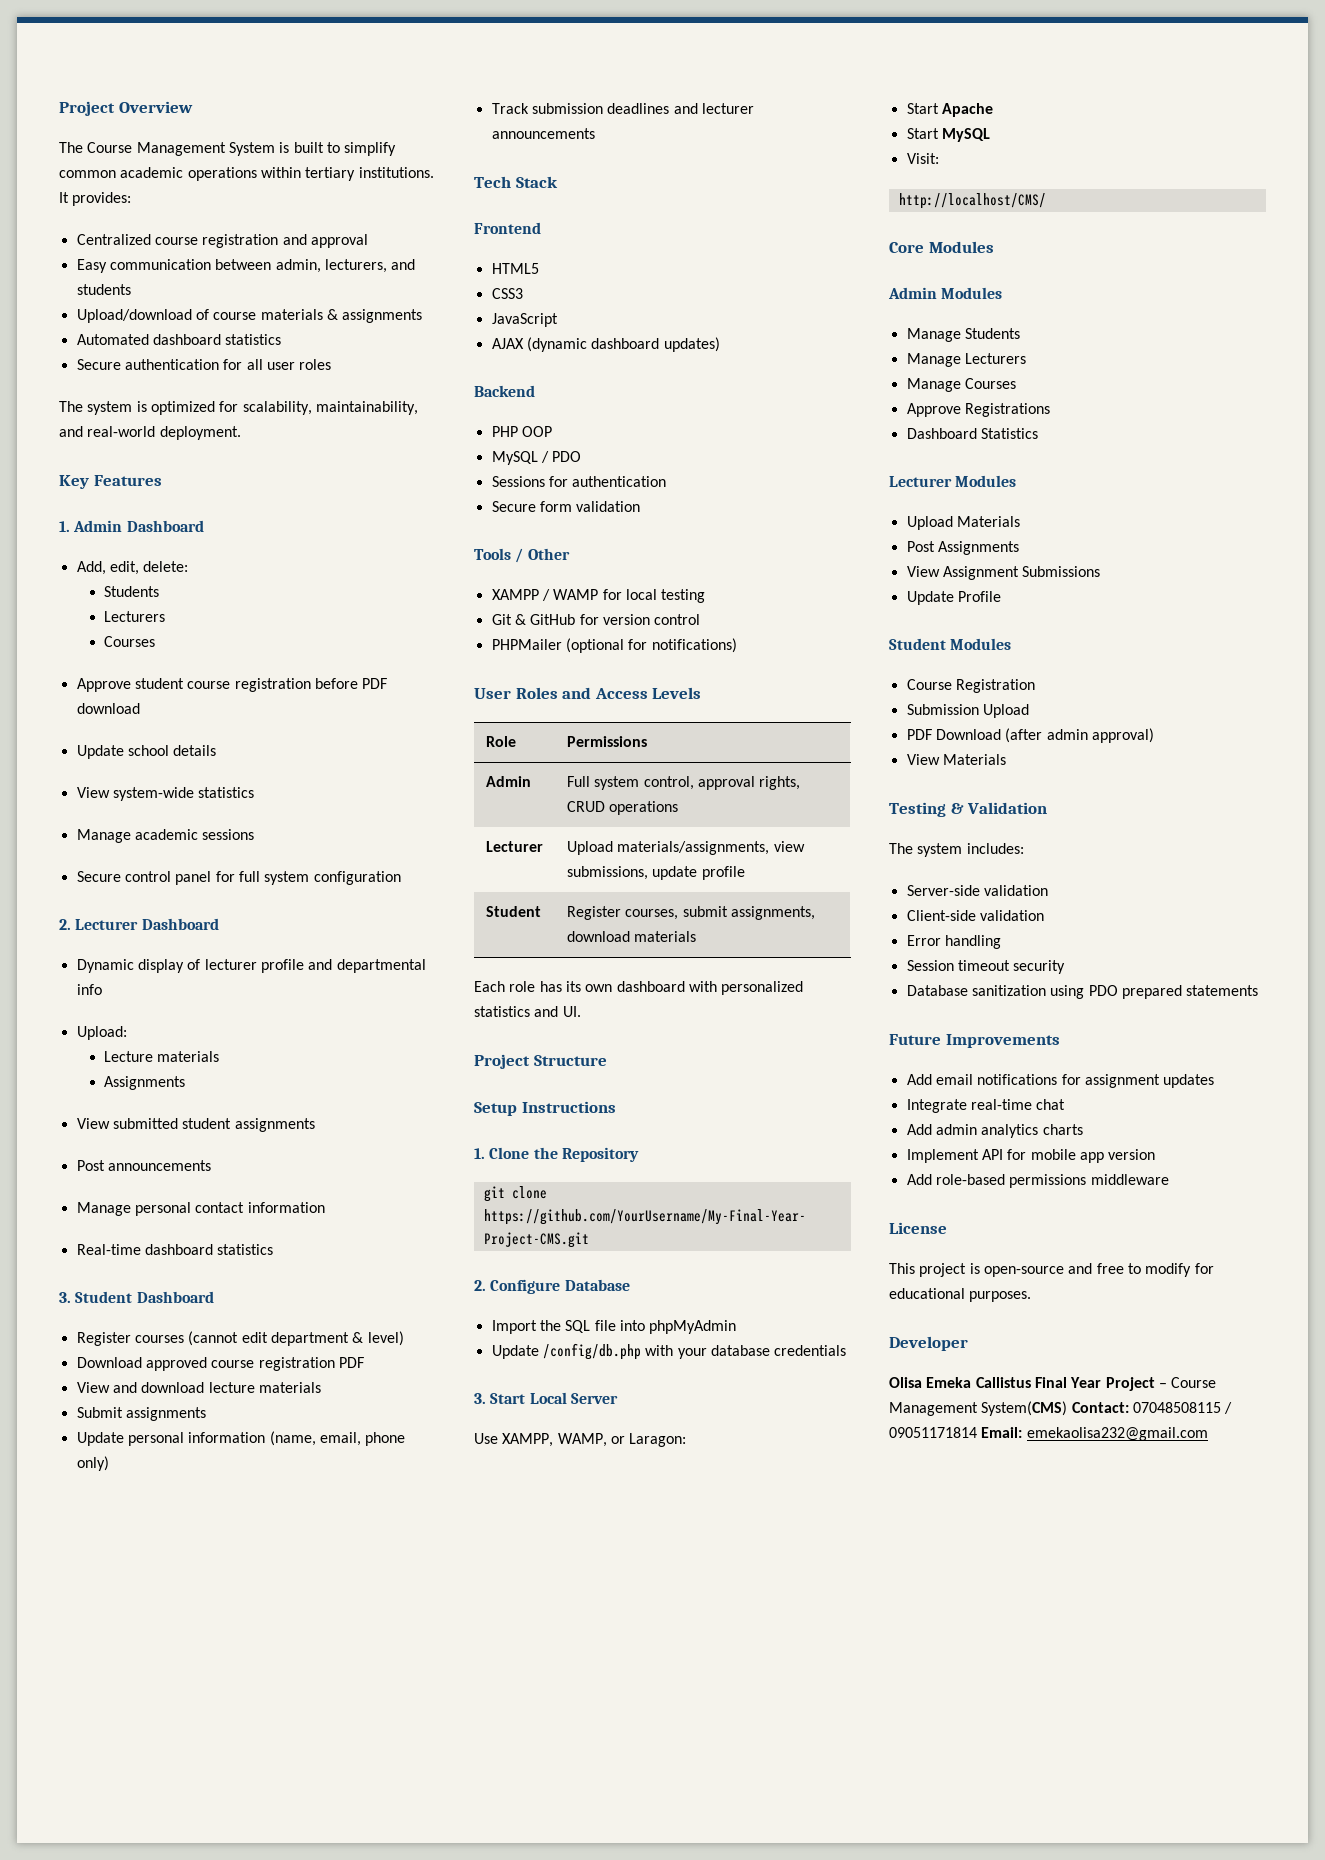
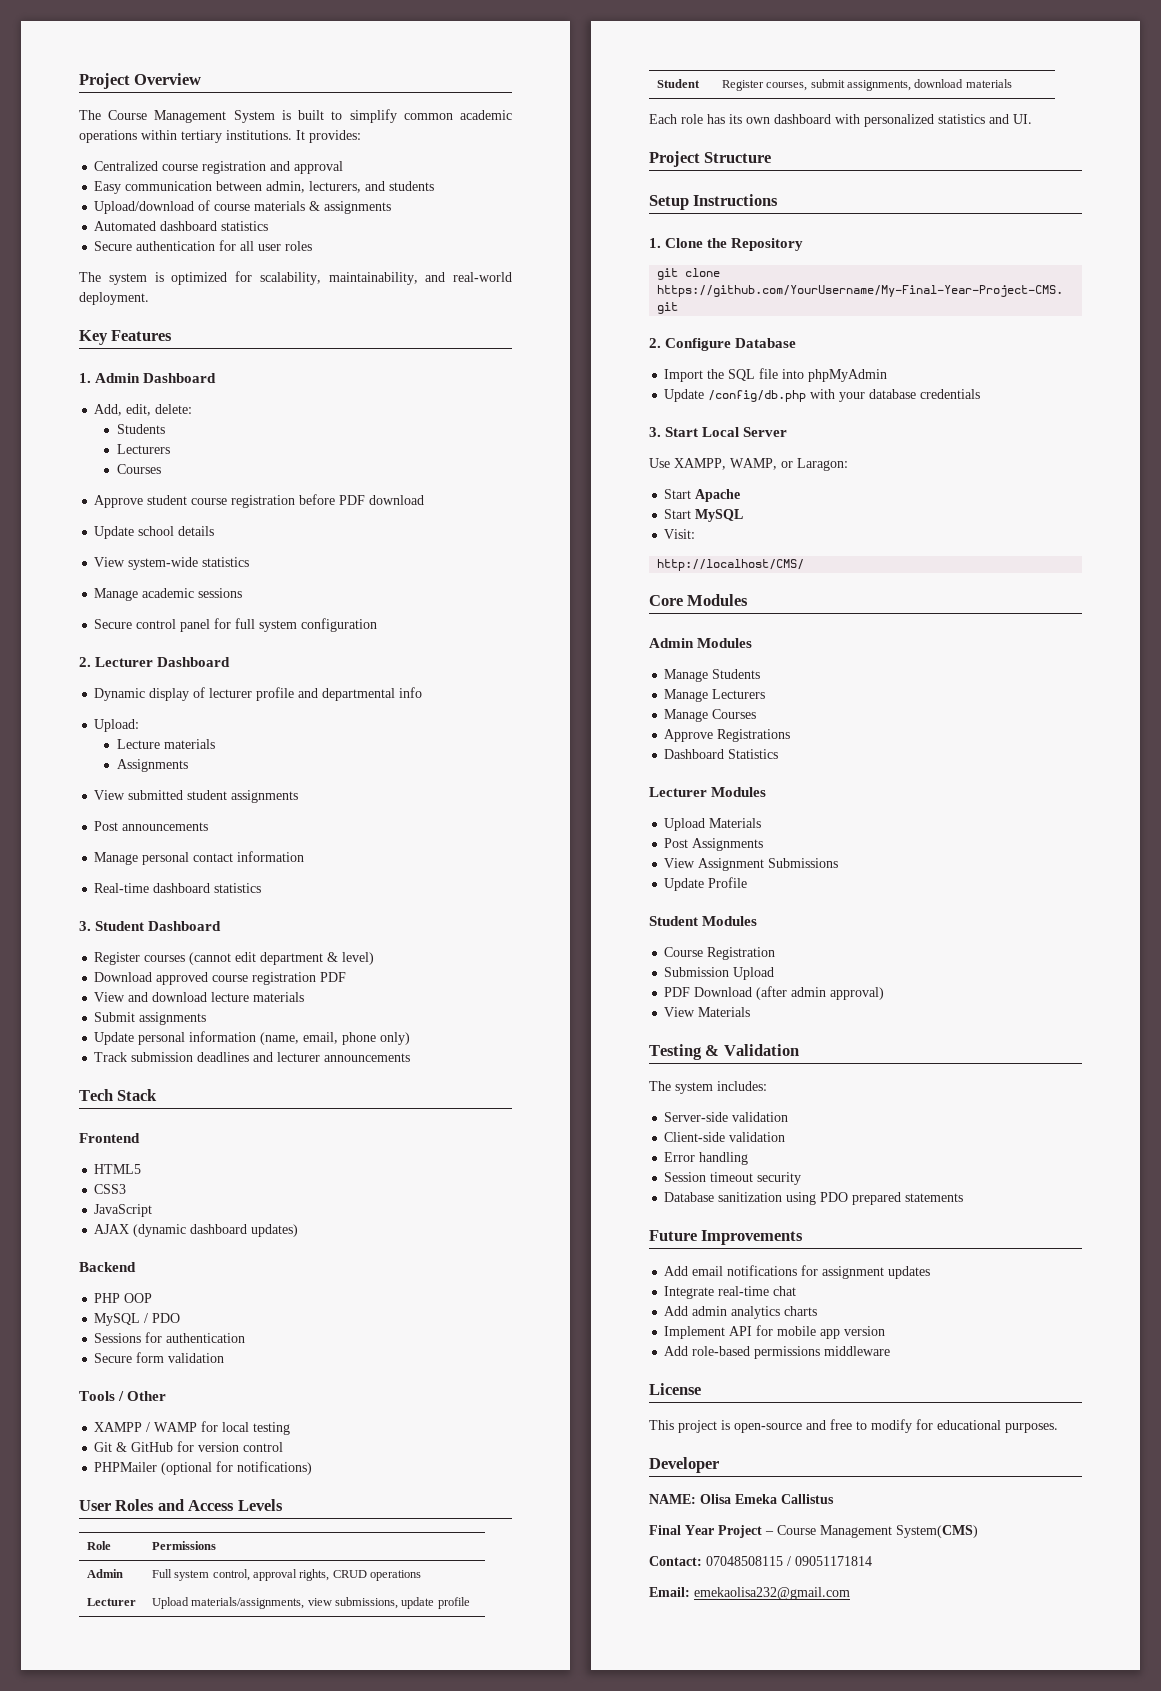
- Olisa Emeka Callistus Final Year Project – Course Management System(CMS) Contact: 07048508115 / 09051171814 Email: emekaolisa232@gmail.com
+ NAME: Olisa Emeka Callistus
+ Final Year Project – Course Management System(CMS)
+ Contact: 07048508115 / 09051171814
+ Email: emekaolisa232@gmail.com

